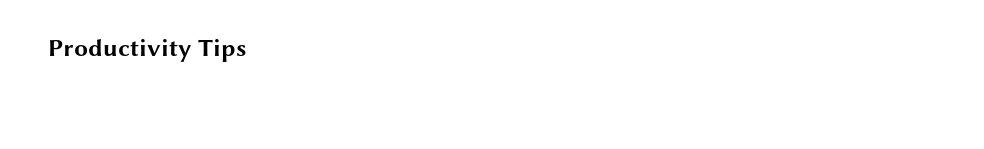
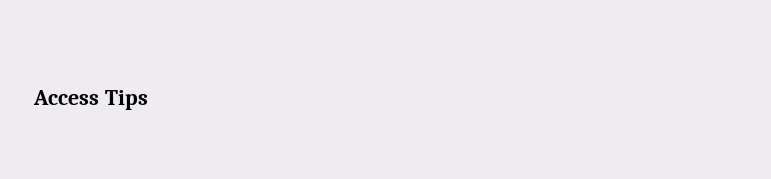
- Productivity Tips
+ Access Tips

